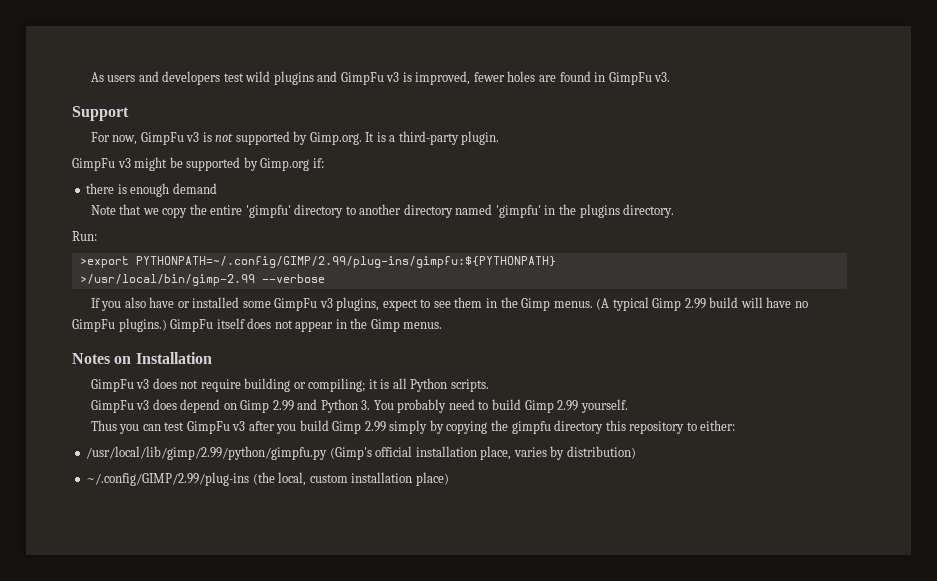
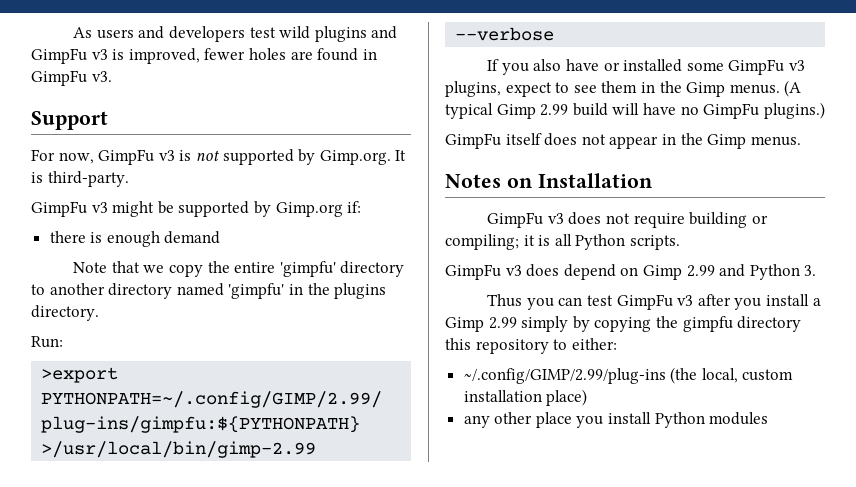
- For now, GimpFu v3 is not supported by Gimp.org. It is a third-party plugin.
+ For now, GimpFu v3 is not supported by Gimp.org. It is third-party.
- (A typical Gimp 2.99 build will have no GimpFu plugins.) GimpFu itself does not appear in the Gimp menus.
+ (A typical Gimp 2.99 build will have no GimpFu plugins.)
+ GimpFu itself does not appear in the Gimp menus.
- GimpFu v3 does depend on Gimp 2.99 and Python 3. You probably need to build Gimp 2.99 yourself.
+ GimpFu v3 does depend on Gimp 2.99 and Python 3.
- Thus you can test GimpFu v3 after you build Gimp 2.99 simply by copying the gimpfu directory this repository to either:
+ Thus you can test GimpFu v3 after you install a Gimp 2.99 simply by copying the gimpfu directory this repository to either:
- /usr/local/lib/gimp/2.99/python/gimpfu.py (Gimp's official installation place, varies by distribution)
+ any other place you install Python modules

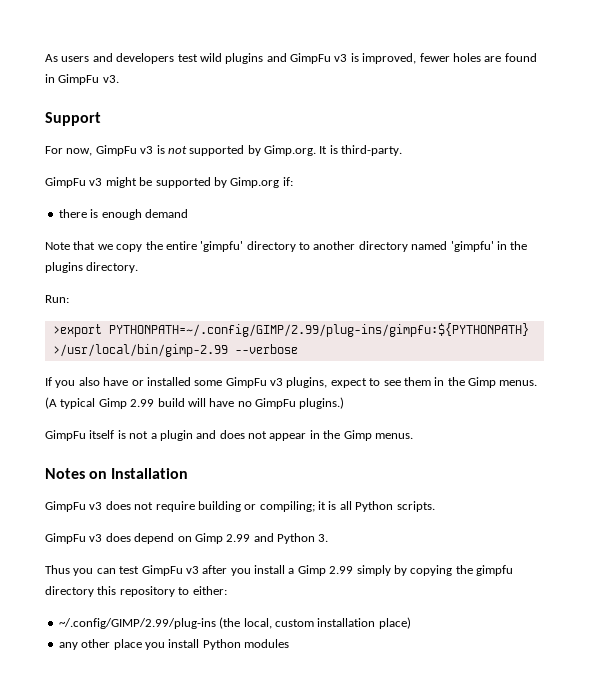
- GimpFu itself does not appear in the Gimp menus.
+ GimpFu itself is not a plugin and does not appear in the Gimp menus.

